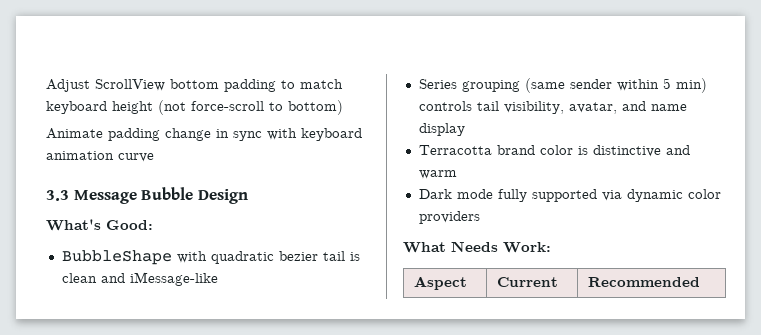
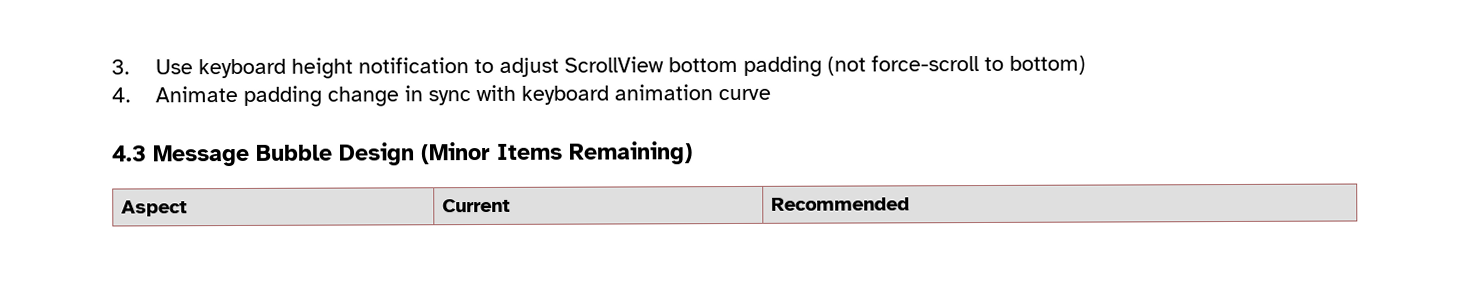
- Adjust ScrollView bottom padding to match keyboard height (not force-scroll to bottom)
+ 3. Use keyboard height notification to adjust ScrollView bottom padding (not force-scroll to bottom)
- Animate padding change in sync with keyboard animation curve
+ 4. Animate padding change in sync with keyboard animation curve
- 3.3 Message Bubble Design
- What's Good:
- BubbleShape with quadratic bezier tail is clean and iMessage-like
- Series grouping (same sender within 5 min) controls tail visibility, avatar, and name display
- Terracotta brand color is distinctive and warm
- Dark mode fully supported via dynamic color providers
- What Needs Work:
+ 4.3 Message Bubble Design (Minor Items Remaining)

